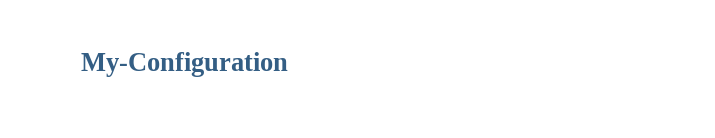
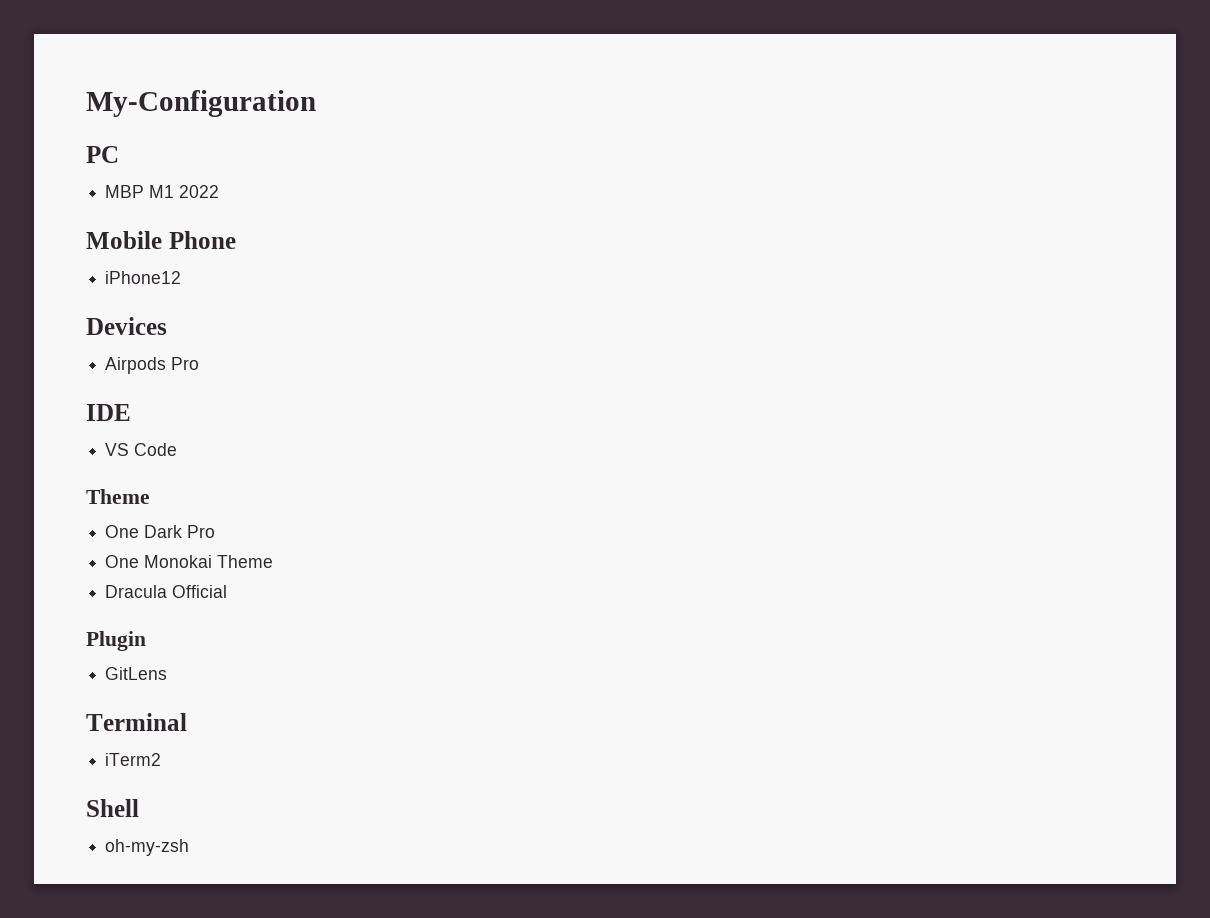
+ PC
+ MBP M1 2022
+ Mobile Phone
+ iPhone12
+ Devices
+ Airpods Pro
+ IDE
+ VS Code
+ Theme
+ One Dark Pro
+ One Monokai Theme
+ Dracula Official
+ Plugin
+ GitLens
+ Terminal
+ iTerm2
+ Shell
+ oh-my-zsh

